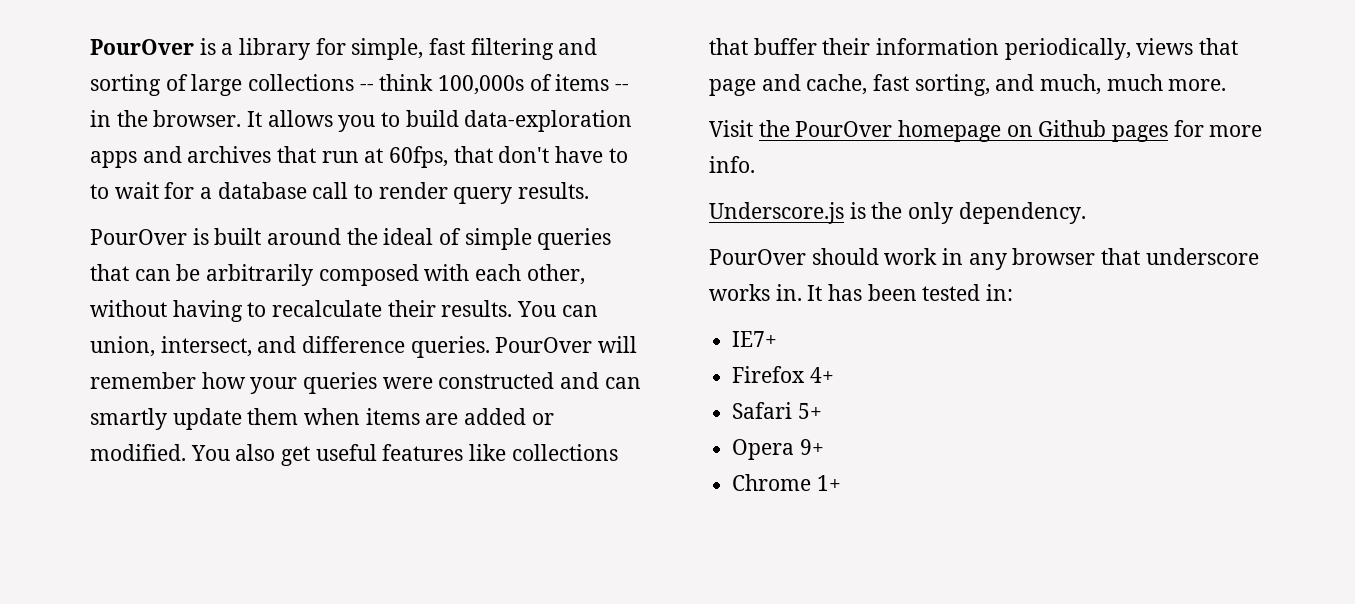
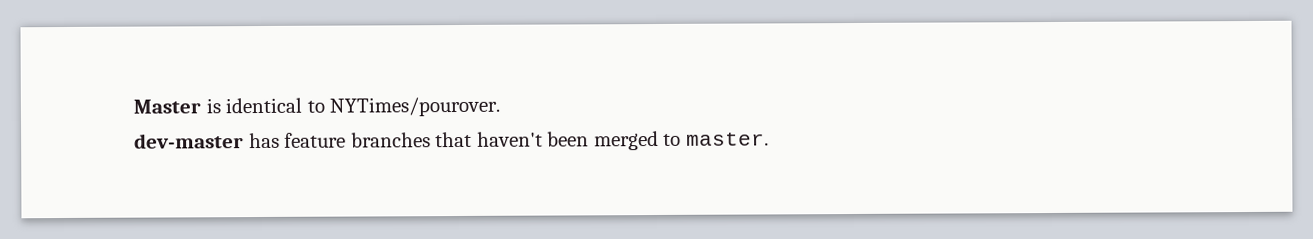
- PourOver is a library for simple, fast filtering and sorting of large collections -- think 100,000s of items -- in the browser. It allows you to build data-exploration apps and archives that run at 60fps, that don't have to to wait for a database call to render query results.
- PourOver is built around the ideal of simple queries that can be arbitrarily composed with each other, without having to recalculate their results. You can union, intersect, and difference queries. PourOver will remember how your queries were constructed and can smartly update them when items are added or modified. You also get useful features like collections that buffer their information periodically, views that page and cache, fast sorting, and much, much more.
- Visit the PourOver homepage on Github pages for more info.
- Underscore.js is the only dependency.
- PourOver should work in any browser that underscore works in. It has been tested in:
- IE7+
- Firefox 4+
- Safari 5+
- Opera 9+
- Chrome 1+
+ Master is identical to NYTimes/pourover.
+ dev-master has feature branches that haven't been merged to master.

